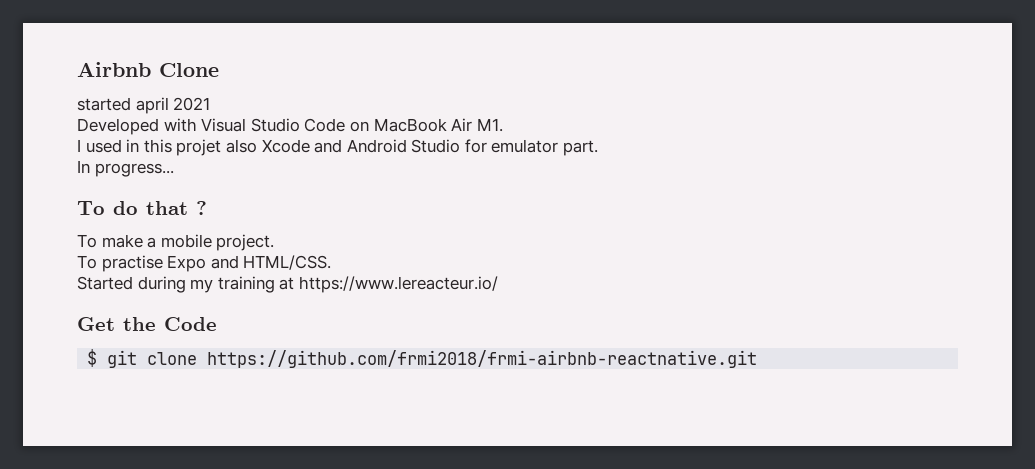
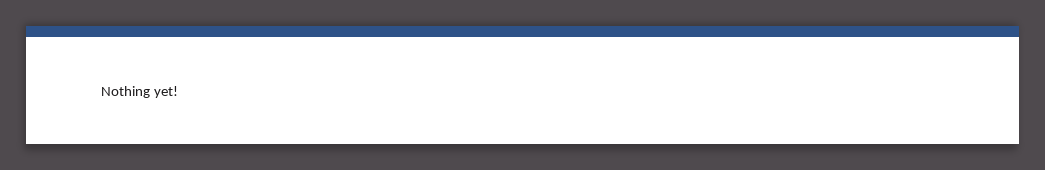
- Airbnb Clone
- started april 2021
- Developed with Visual Studio Code on MacBook Air M1.
- I used in this projet also Xcode and Android Studio for emulator part.
- In progress...
- To do that ?
- To make a mobile project.
- To practise Expo and HTML/CSS.
- Started during my training at https://www.lereacteur.io/
- Get the Code
- $ git clone https://github.com/frmi2018/frmi-airbnb-reactnative.git
+ Nothing yet!

